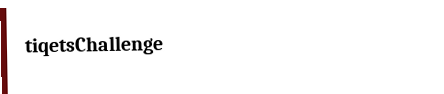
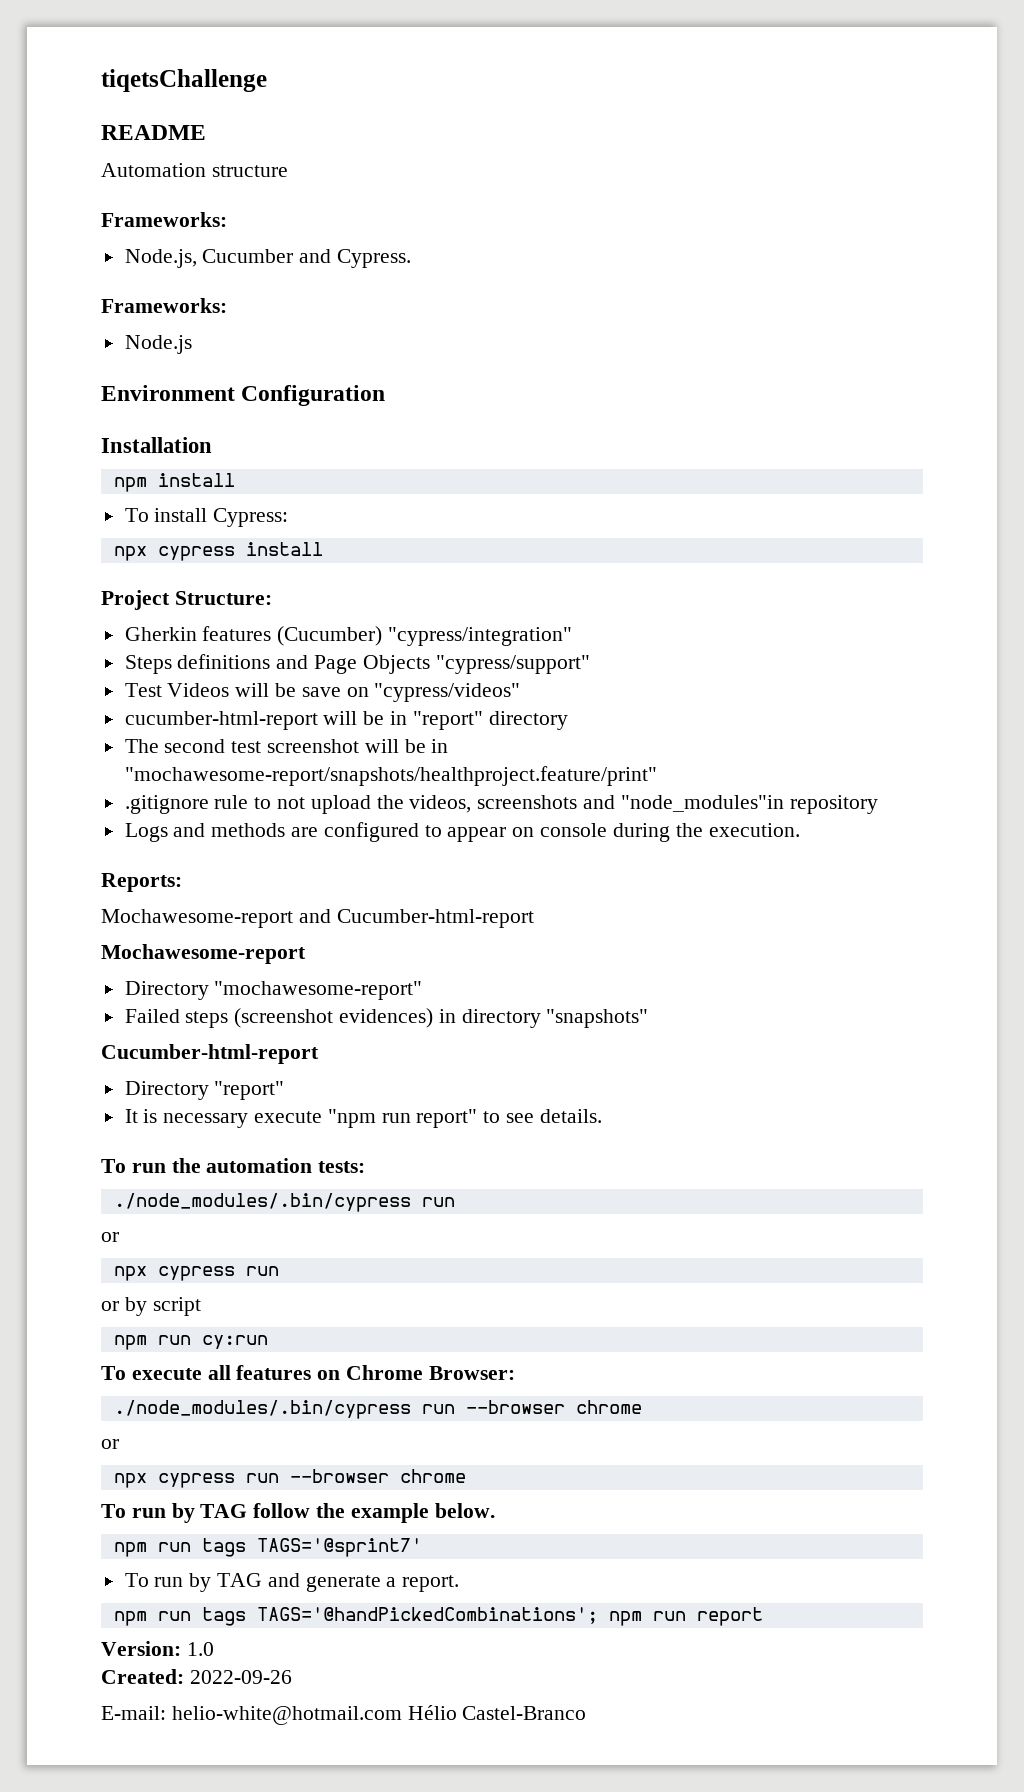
+ README
+ Automation structure
+ Frameworks:
+ Node.js, Cucumber and Cypress.
+ Frameworks:
+ Node.js
+ Environment Configuration
+ Installation
+ npm install
+ To install Cypress:
+ npx cypress install
+ Project Structure:
+ Gherkin features (Cucumber) "cypress/integration"
+ Steps definitions and Page Objects "cypress/support"
+ Test Videos will be save on "cypress/videos"
+ cucumber-html-report will be in "report" directory
+ The second test screenshot will be in "mochawesome-report/snapshots/healthproject.feature/print"
+ .gitignore rule to not upload the videos, screenshots and "node_modules"in repository
+ Logs and methods are configured to appear on console during the execution.
+ Reports:
+ Mochawesome-report and Cucumber-html-report
+ Mochawesome-report
+ Directory "mochawesome-report"
+ Failed steps (screenshot evidences) in directory "snapshots"
+ Cucumber-html-report
+ Directory "report"
+ It is necessary execute "npm run report" to see details.
+ To run the automation tests:
+ ./node_modules/.bin/cypress run
+ or
+ npx cypress run
+ or by script
+ npm run cy:run
+ To execute all features on Chrome Browser:
+ ./node_modules/.bin/cypress run --browser chrome
+ or
+ npx cypress run --browser chrome
+ To run by TAG follow the example below.
+ npm run tags TAGS='@sprint7'
+ To run by TAG and generate a report.
+ npm run tags TAGS='@handPickedCombinations'; npm run report
+ Version: 1.0
+ Created: 2022-09-26
+ E-mail: helio-white@hotmail.com Hélio Castel-Branco

